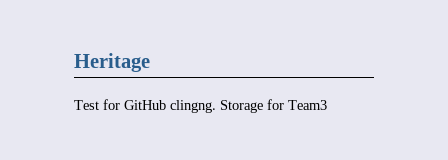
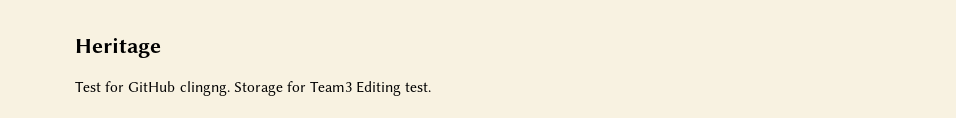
- Storage for Team3
+ Storage for Team3 Editing test.

